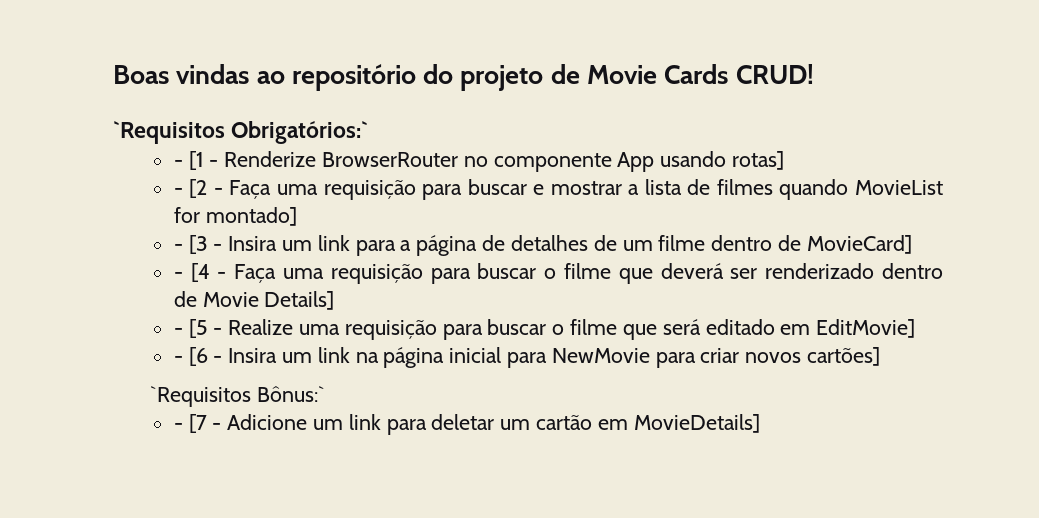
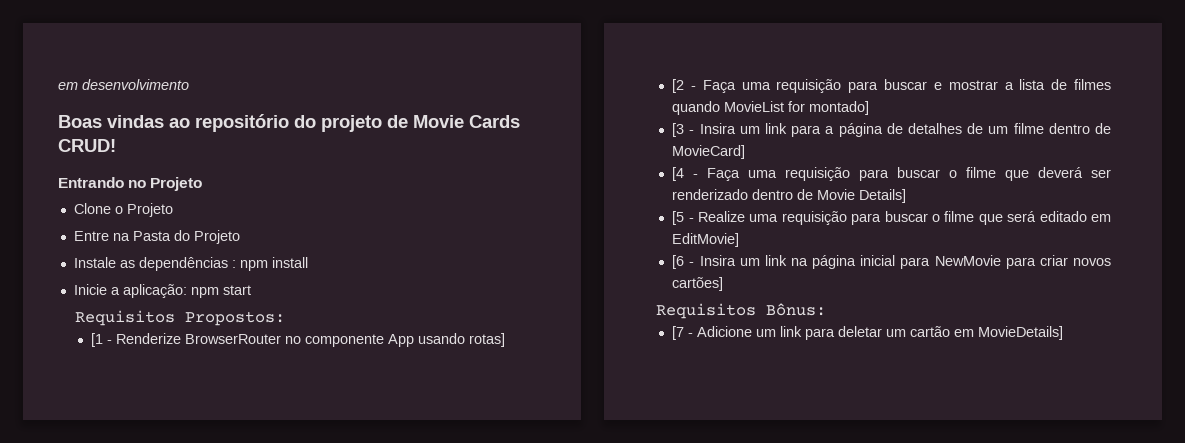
+ em desenvolvimento
- `Requisitos Obrigatórios:`
- - [1 - Renderize BrowserRouter no componente App usando rotas]
+ Entrando no Projeto
+ Clone o Projeto
+ Entre na Pasta do Projeto
+ Instale as dependências : npm install
+ Inicie a aplicação: npm start
+ Requisitos Propostos:
+ [1 - Renderize BrowserRouter no componente App usando rotas]
- - [2 - Faça uma requisição para buscar e mostrar a lista de filmes quando MovieList for montado]
+ [2 - Faça uma requisição para buscar e mostrar a lista de filmes quando MovieList for montado]
- - [3 - Insira um link para a página de detalhes de um filme dentro de MovieCard]
+ [3 - Insira um link para a página de detalhes de um filme dentro de MovieCard]
- - [4 - Faça uma requisição para buscar o filme que deverá ser renderizado dentro de Movie Details]
+ [4 - Faça uma requisição para buscar o filme que deverá ser renderizado dentro de Movie Details]
- - [5 - Realize uma requisição para buscar o filme que será editado em EditMovie]
+ [5 - Realize uma requisição para buscar o filme que será editado em EditMovie]
- - [6 - Insira um link na página inicial para NewMovie para criar novos cartões]
+ [6 - Insira um link na página inicial para NewMovie para criar novos cartões]
- `Requisitos Bônus:`
- - [7 - Adicione um link para deletar um cartão em MovieDetails]
+ Requisitos Bônus:
+ [7 - Adicione um link para deletar um cartão em MovieDetails]

